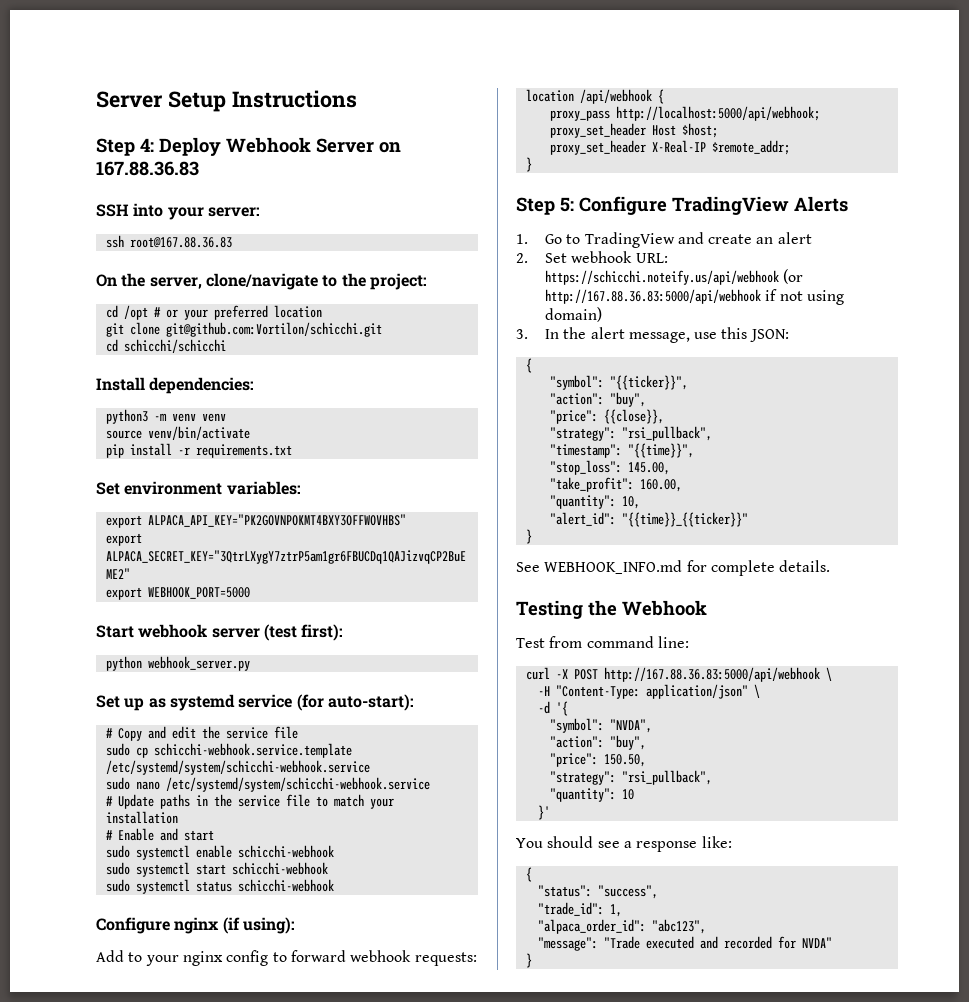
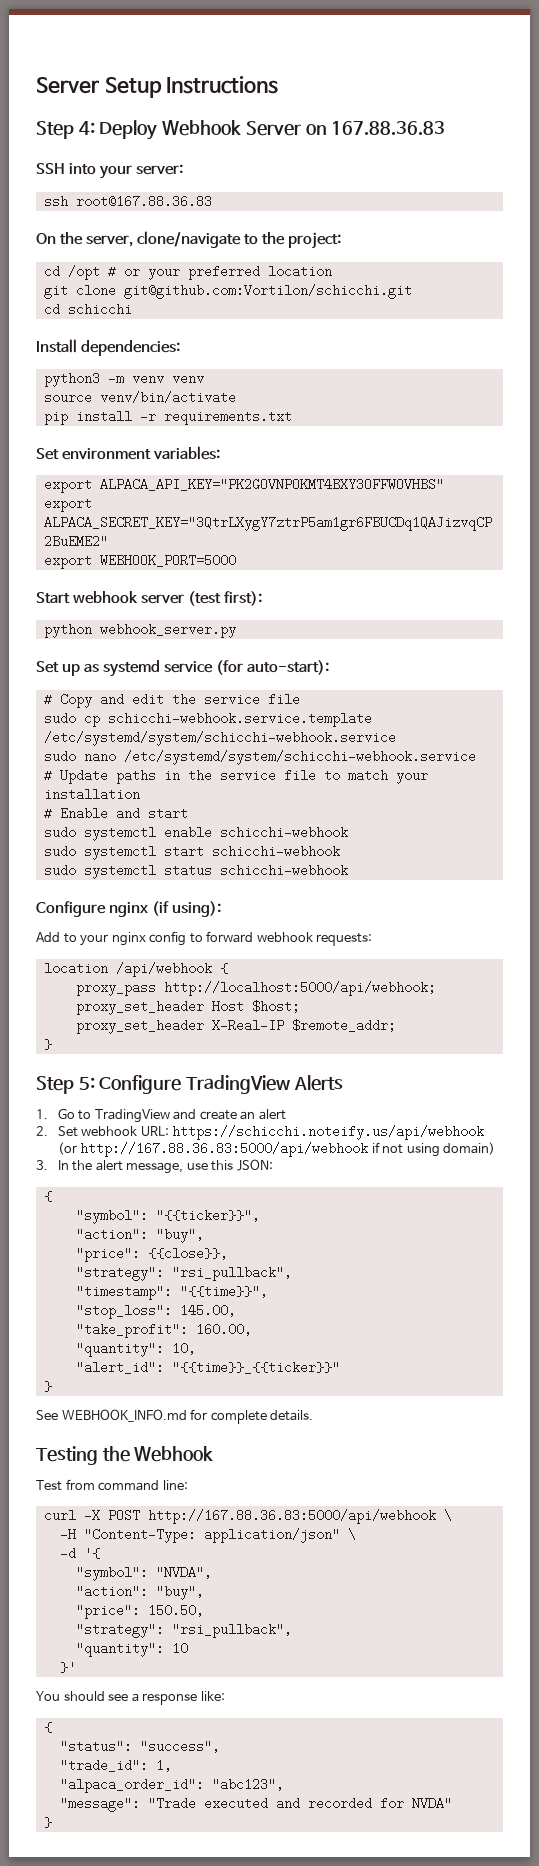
- cd schicchi/schicchi
+ cd schicchi

